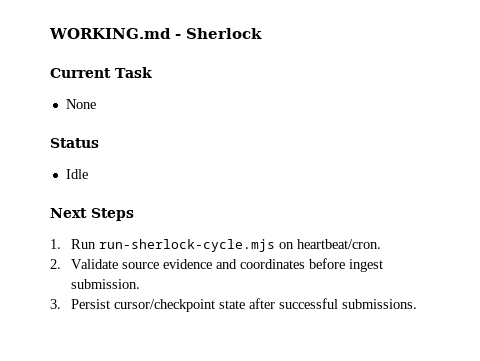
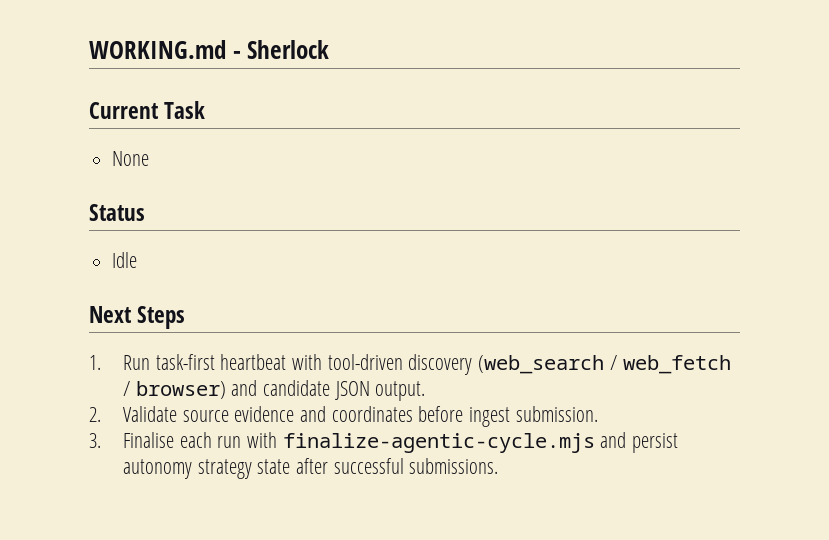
- 1. Run run-sherlock-cycle.mjs on heartbeat/cron.
+ 1. Run task-first heartbeat with tool-driven discovery (web_search / web_fetch / browser) and candidate JSON output.
- 3. Persist cursor/checkpoint state after successful submissions.
+ 3. Finalise each run with finalize-agentic-cycle.mjs and persist autonomy strategy state after successful submissions.

